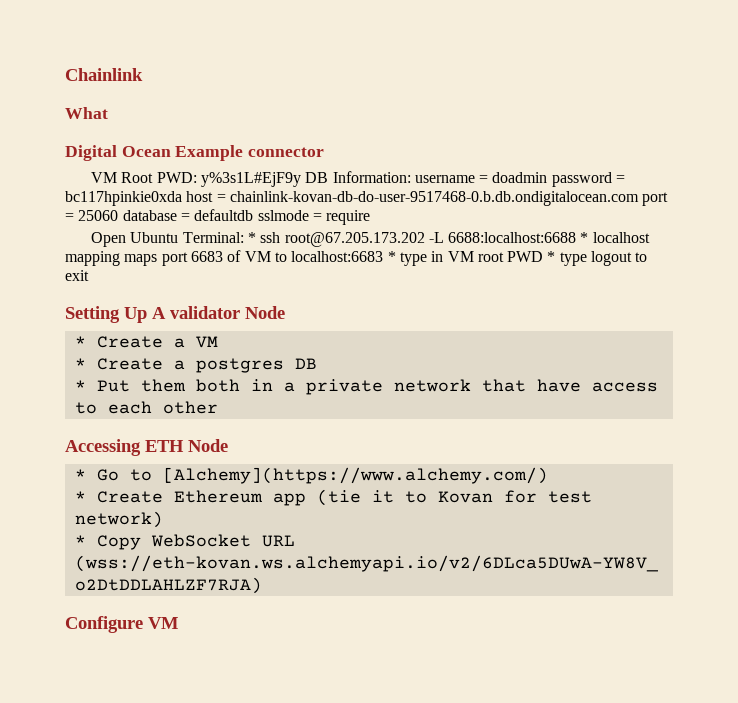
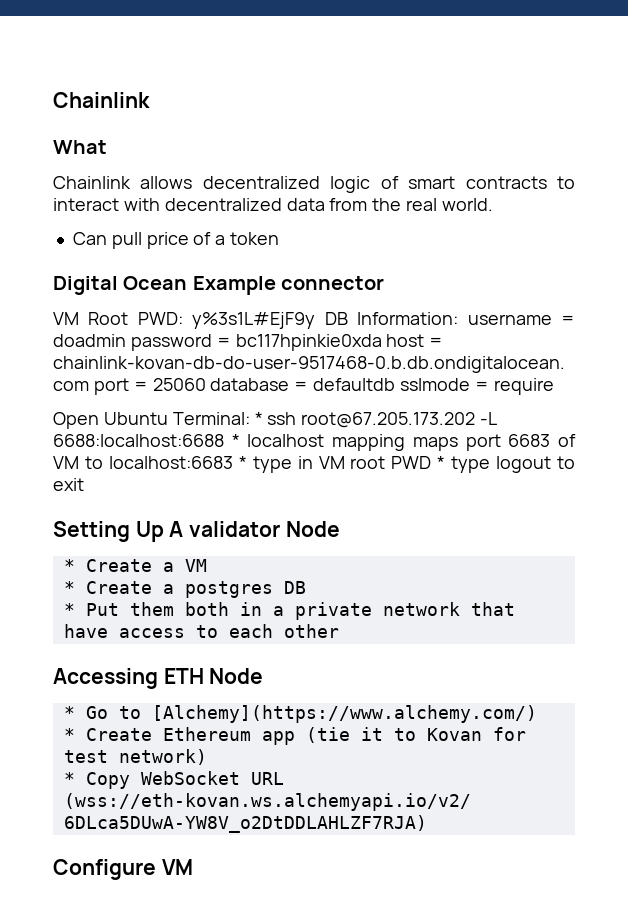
+ Chainlink allows decentralized logic of smart contracts to interact with decentralized data from the real world.
+ Can pull price of a token

